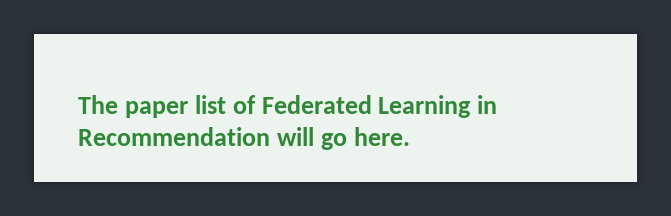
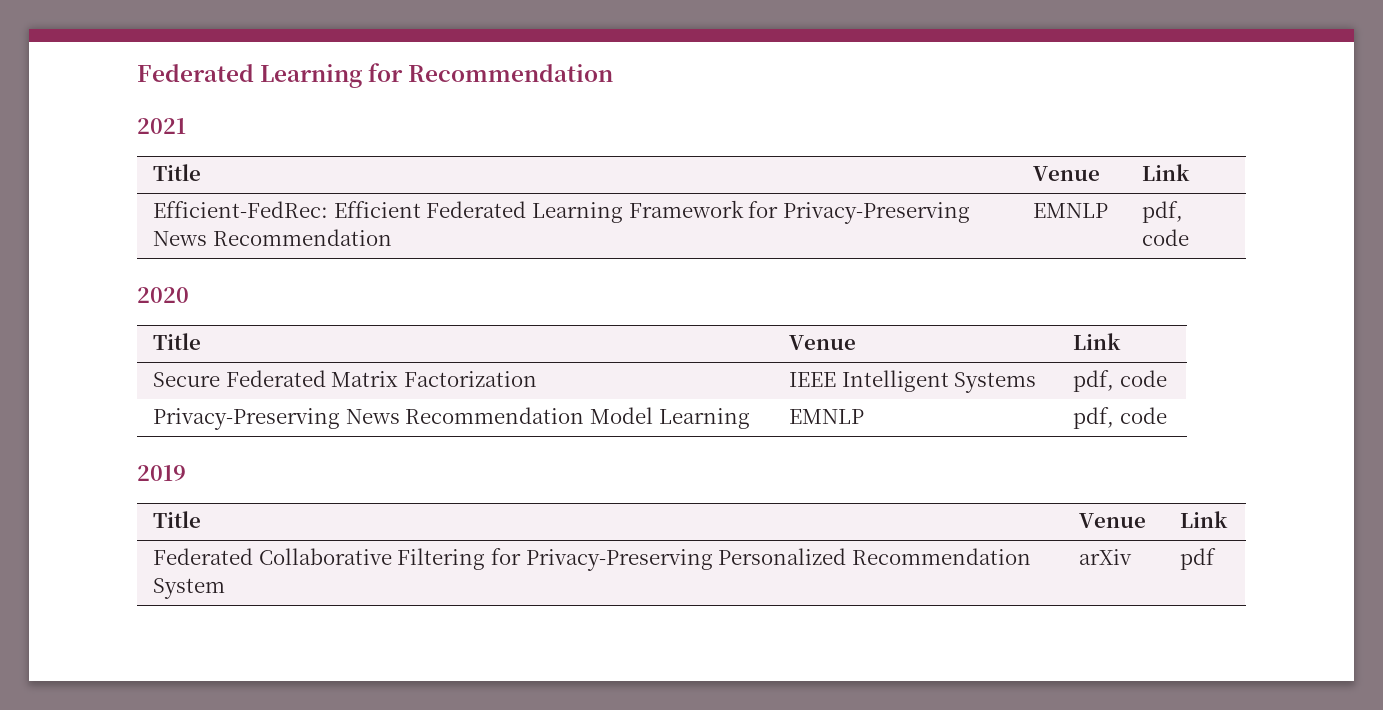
- The paper list of Federated Learning in Recommendation will go here.
+ Federated Learning for Recommendation
+ 2021
+ Title | Venue | Link
+ Efficient-FedRec: Efficient Federated Learning Framework for Privacy-Preserving News Recommendation | EMNLP | pdf, code
+ 2020
+ Title | Venue | Link
+ Secure Federated Matrix Factorization | IEEE Intelligent Systems | pdf, code
+ Privacy-Preserving News Recommendation Model Learning | EMNLP | pdf, code
+ 2019
+ Title | Venue | Link
+ Federated Collaborative Filtering for Privacy-Preserving Personalized Recommendation System | arXiv | pdf

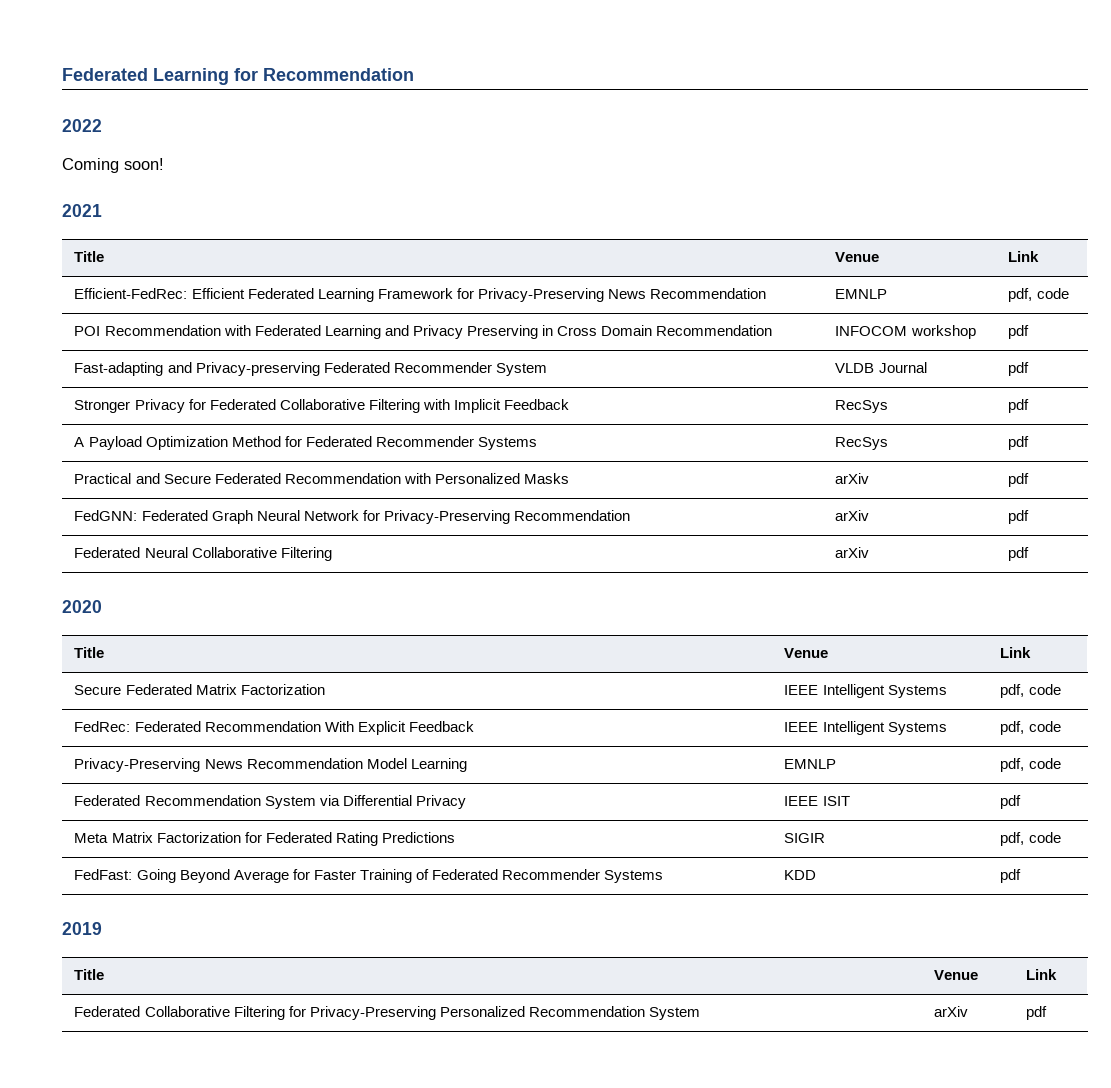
+ 2022
+ Coming soon!
+ POI Recommendation with Federated Learning and Privacy Preserving in Cross Domain Recommendation | INFOCOM workshop | pdf
+ Fast-adapting and Privacy-preserving Federated Recommender System | VLDB Journal | pdf
+ Stronger Privacy for Federated Collaborative Filtering with Implicit Feedback | RecSys | pdf
+ A Payload Optimization Method for Federated Recommender Systems | RecSys | pdf
+ Practical and Secure Federated Recommendation with Personalized Masks | arXiv | pdf
+ FedGNN: Federated Graph Neural Network for Privacy-Preserving Recommendation | arXiv | pdf
+ Federated Neural Collaborative Filtering | arXiv | pdf
+ FedRec: Federated Recommendation With Explicit Feedback | IEEE Intelligent Systems | pdf, code
+ Federated Recommendation System via Differential Privacy | IEEE ISIT | pdf
+ Meta Matrix Factorization for Federated Rating Predictions | SIGIR | pdf, code
+ FedFast: Going Beyond Average for Faster Training of Federated Recommender Systems | KDD | pdf

